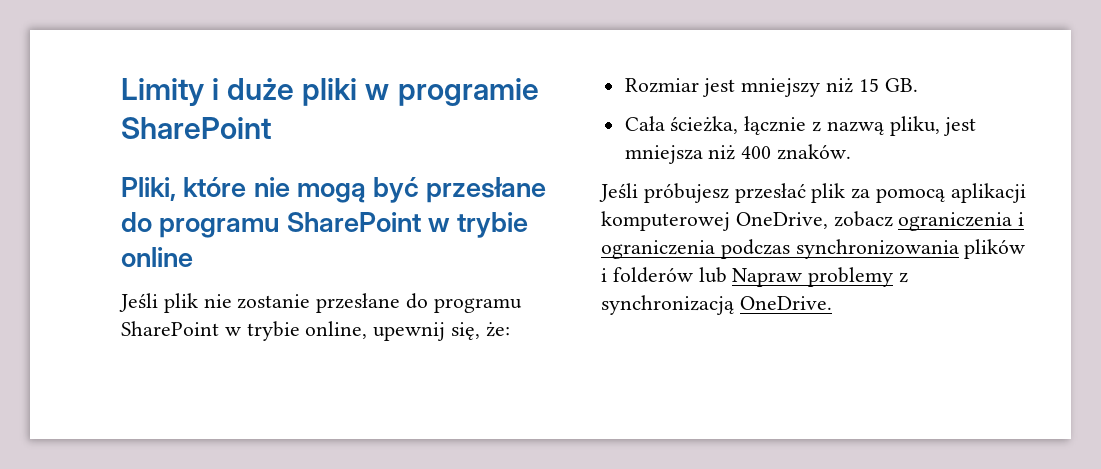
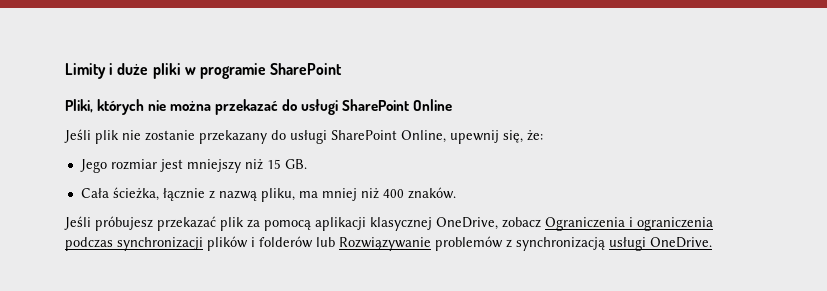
- Pliki, które nie mogą być przesłane do programu SharePoint w trybie online
- Jeśli plik nie zostanie przesłane do programu SharePoint w trybie online, upewnij się, że:
+ Pliki, których nie można przekazać do usługi SharePoint Online
+ Jeśli plik nie zostanie przekazany do usługi SharePoint Online, upewnij się, że:
- Rozmiar jest mniejszy niż 15 GB.
+ Jego rozmiar jest mniejszy niż 15 GB.
- Cała ścieżka, łącznie z nazwą pliku, jest mniejsza niż 400 znaków.
+ Cała ścieżka, łącznie z nazwą pliku, ma mniej niż 400 znaków.
- Jeśli próbujesz przesłać plik za pomocą aplikacji komputerowej OneDrive, zobacz ograniczenia i ograniczenia podczas synchronizowania plików i folderów lub Napraw problemy z synchronizacją OneDrive.
+ Jeśli próbujesz przekazać plik za pomocą aplikacji klasycznej OneDrive, zobacz Ograniczenia i ograniczenia podczas synchronizacji plików i folderów lub Rozwiązywanie problemów z synchronizacją usługi OneDrive.

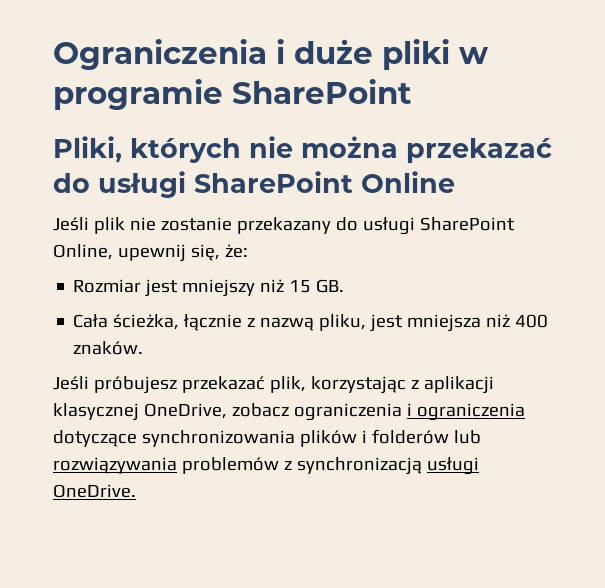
- Limity i duże pliki w programie SharePoint
+ Ograniczenia i duże pliki w programie SharePoint
- Jego rozmiar jest mniejszy niż 15 GB.
+ Rozmiar jest mniejszy niż 15 GB.
- Cała ścieżka, łącznie z nazwą pliku, ma mniej niż 400 znaków.
+ Cała ścieżka, łącznie z nazwą pliku, jest mniejsza niż 400 znaków.
- Jeśli próbujesz przekazać plik za pomocą aplikacji klasycznej OneDrive, zobacz Ograniczenia i ograniczenia podczas synchronizacji plików i folderów lub Rozwiązywanie problemów z synchronizacją usługi OneDrive.
+ Jeśli próbujesz przekazać plik, korzystając z aplikacji klasycznej OneDrive, zobacz ograniczenia i ograniczenia dotyczące synchronizowania plików i folderów lub rozwiązywania problemów z synchronizacją usługi OneDrive.

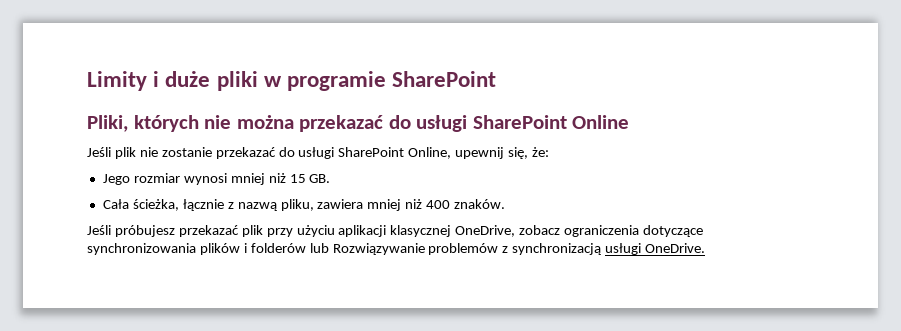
- Ograniczenia i duże pliki w programie SharePoint
+ Limity i duże pliki w programie SharePoint
- Jeśli plik nie zostanie przekazany do usługi SharePoint Online, upewnij się, że:
+ Jeśli plik nie zostanie przekazać do usługi SharePoint Online, upewnij się, że:
- Rozmiar jest mniejszy niż 15 GB.
+ Jego rozmiar wynosi mniej niż 15 GB.
- Cała ścieżka, łącznie z nazwą pliku, jest mniejsza niż 400 znaków.
+ Cała ścieżka, łącznie z nazwą pliku, zawiera mniej niż 400 znaków.
- Jeśli próbujesz przekazać plik, korzystając z aplikacji klasycznej OneDrive, zobacz ograniczenia i ograniczenia dotyczące synchronizowania plików i folderów lub rozwiązywania problemów z synchronizacją usługi OneDrive.
+ Jeśli próbujesz przekazać plik przy użyciu aplikacji klasycznej OneDrive, zobacz ograniczenia dotyczące synchronizowania plików i folderów lub Rozwiązywanie problemów z synchronizacją usługi OneDrive.

